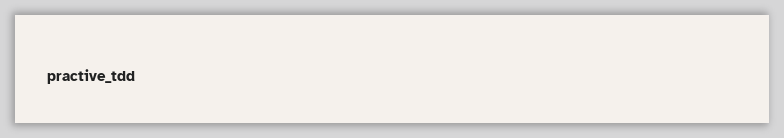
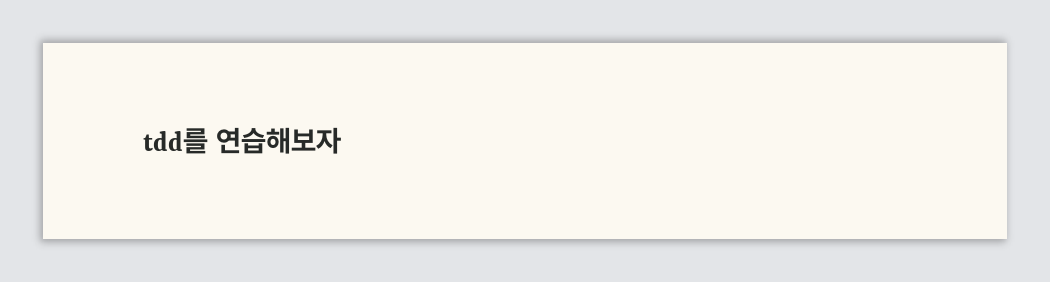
- practive_tdd
+ tdd를 연습해보자

